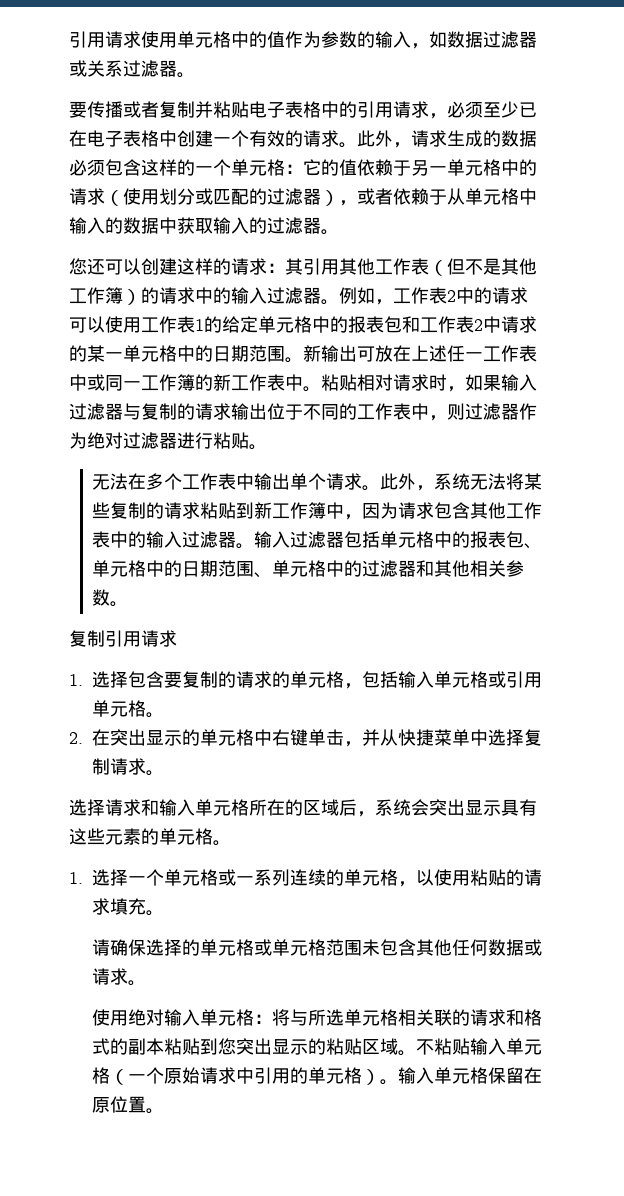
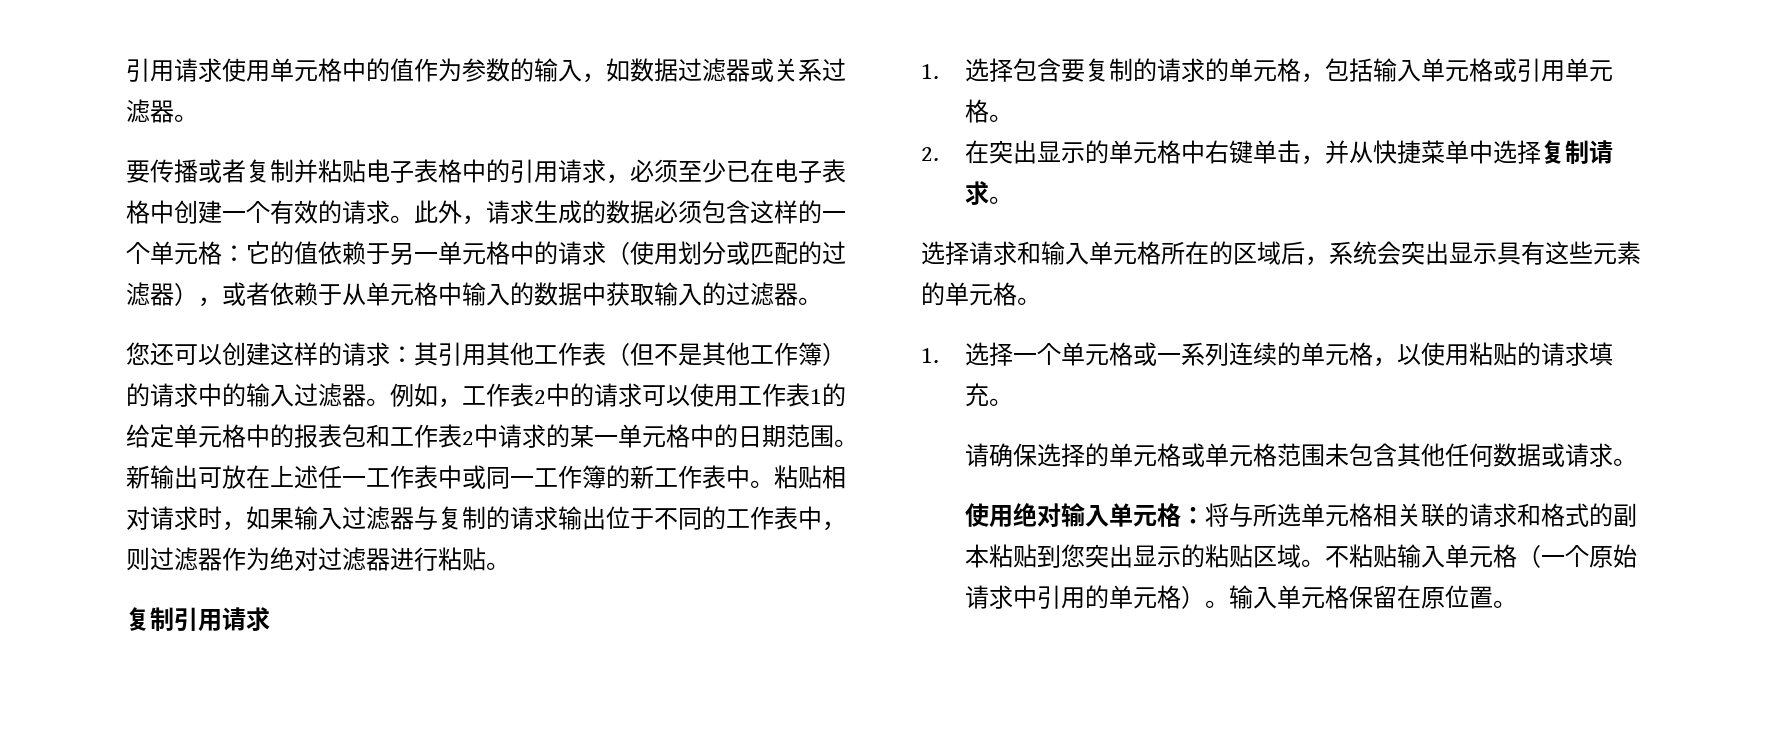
- 无法在多个工作表中输出单个请求。此外，系统无法将某些复制的请求粘贴到新工作簿中，因为请求包含其他工作表中的输入过滤器。输入过滤器包括单元格中的报表包、单元格中的日期范围、单元格中的过滤器和其他相关参数。

